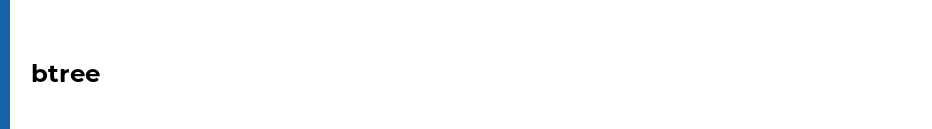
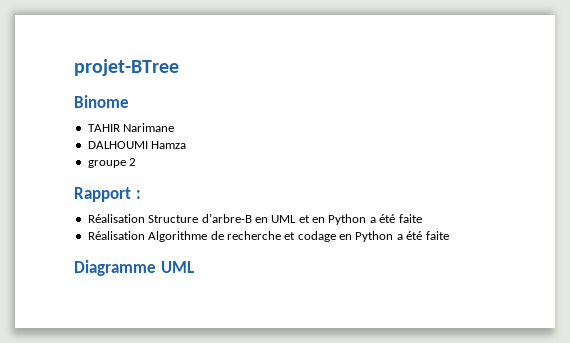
- btree
+ projet-BTree
+ Binome
+ TAHIR Narimane
+ DALHOUMI Hamza
+ groupe 2
+ Rapport :
+ Réalisation Structure d’arbre-B en UML et en Python a été faite
+ Réalisation Algorithme de recherche et codage en Python a été faite
+ Diagramme UML

